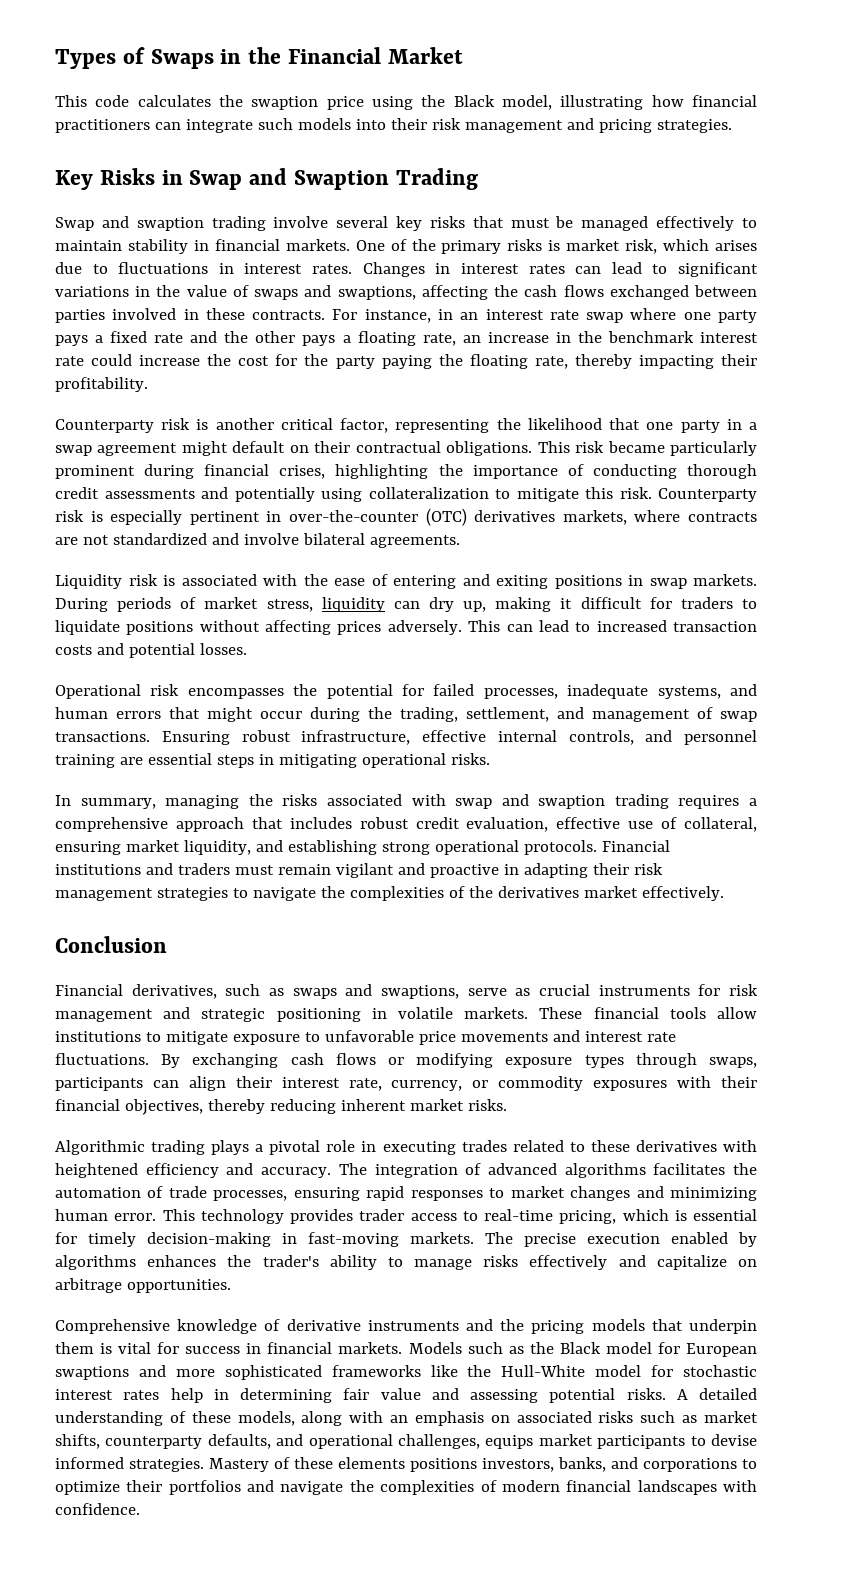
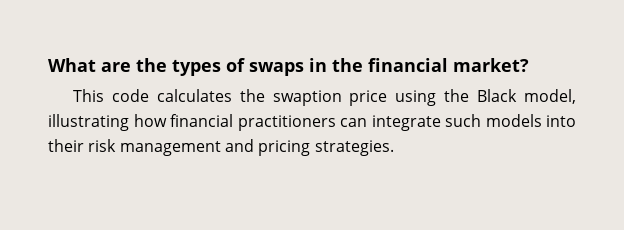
- Types of Swaps in the Financial Market
+ What are the types of swaps in the financial market?
- Key Risks in Swap and Swaption Trading
- Swap and swaption trading involve several key risks that must be managed effectively to maintain stability in financial markets. One of the primary risks is market risk, which arises due to fluctuations in interest rates. Changes in interest rates can lead to significant variations in the value of swaps and swaptions, affecting the cash flows exchanged between parties involved in these contracts. For instance, in an interest rate swap where one party pays a fixed rate and the other pays a floating rate, an increase in the benchmark interest rate could increase the cost for the party paying the floating rate, thereby impacting their profitability.
- Counterparty risk is another critical factor, representing the likelihood that one party in a swap agreement might default on their contractual obligations. This risk became particularly prominent during financial crises, highlighting the importance of conducting thorough credit assessments and potentially using collateralization to mitigate this risk. Counterparty risk is especially pertinent in over-the-counter (OTC) derivatives markets, where contracts are not standardized and involve bilateral agreements.
- Liquidity risk is associated with the ease of entering and exiting positions in swap markets. During periods of market stress, liquidity can dry up, making it difficult for traders to liquidate positions without affecting prices adversely. This can lead to increased transaction costs and potential losses.
- Operational risk encompasses the potential for failed processes, inadequate systems, and human errors that might occur during the trading, settlement, and management of swap transactions. Ensuring robust infrastructure, effective internal controls, and personnel training are essential steps in mitigating operational risks.
- In summary, managing the risks associated with swap and swaption trading requires a comprehensive approach that includes robust credit evaluation, effective use of collateral, ensuring market liquidity, and establishing strong operational protocols. Financial institutions and traders must remain vigilant and proactive in adapting their risk management strategies to navigate the complexities of the derivatives market effectively.
- Conclusion
- Financial derivatives, such as swaps and swaptions, serve as crucial instruments for risk management and strategic positioning in volatile markets. These financial tools allow institutions to mitigate exposure to unfavorable price movements and interest rate fluctuations. By exchanging cash flows or modifying exposure types through swaps, participants can align their interest rate, currency, or commodity exposures with their financial objectives, thereby reducing inherent market risks.
- Algorithmic trading plays a pivotal role in executing trades related to these derivatives with heightened efficiency and accuracy. The integration of advanced algorithms facilitates the automation of trade processes, ensuring rapid responses to market changes and minimizing human error. This technology provides trader access to real-time pricing, which is essential for timely decision-making in fast-moving markets. The precise execution enabled by algorithms enhances the trader's ability to manage risks effectively and capitalize on arbitrage opportunities.
- Comprehensive knowledge of derivative instruments and the pricing models that underpin them is vital for success in financial markets. Models such as the Black model for European swaptions and more sophisticated frameworks like the Hull-White model for stochastic interest rates help in determining fair value and assessing potential risks. A detailed understanding of these models, along with an emphasis on associated risks such as market shifts, counterparty defaults, and operational challenges, equips market participants to devise informed strategies. Mastery of these elements positions investors, banks, and corporations to optimize their portfolios and navigate the complexities of modern financial landscapes with confidence.

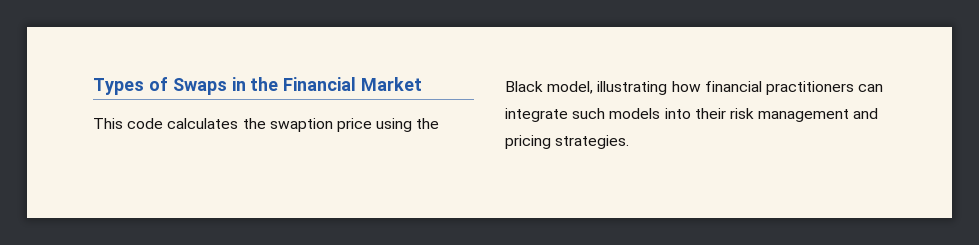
- What are the types of swaps in the financial market?
+ Types of Swaps in the Financial Market

